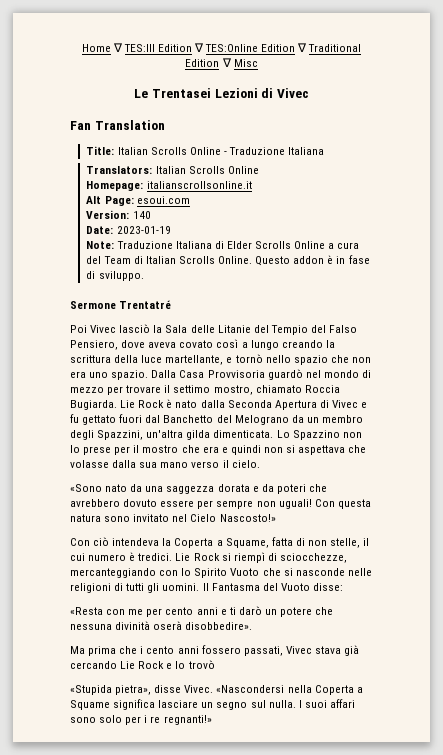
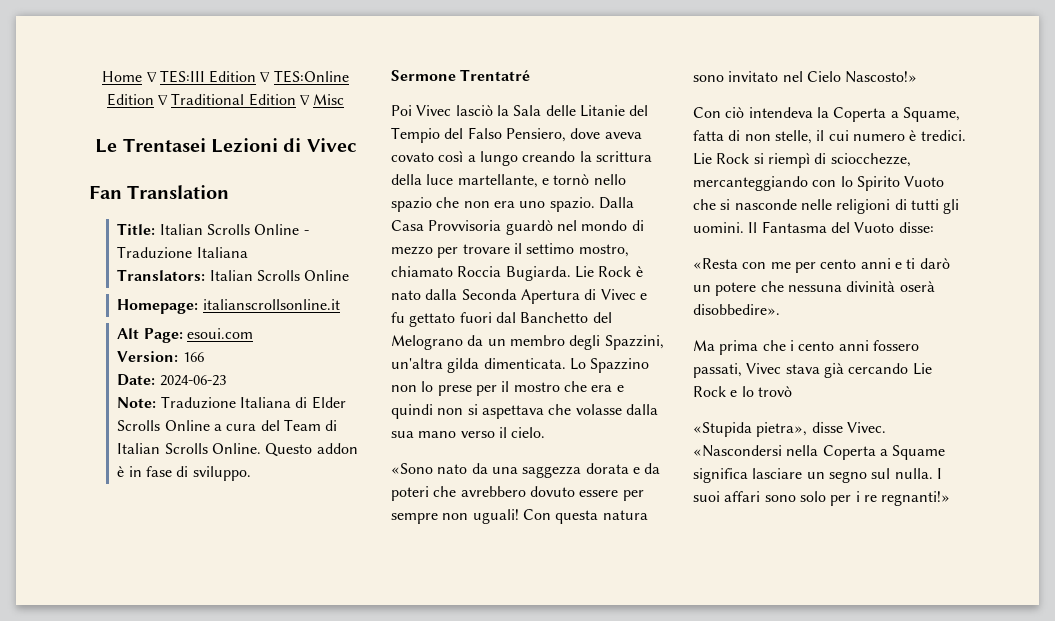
- Version: 140
+ Version: 166
- Date: 2023-01-19
+ Date: 2024-06-23

